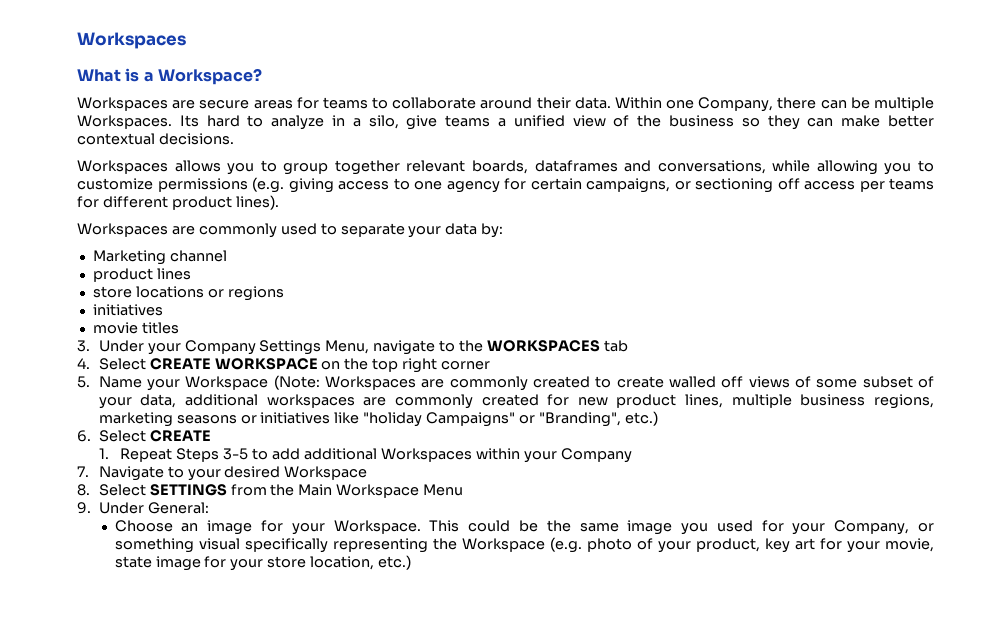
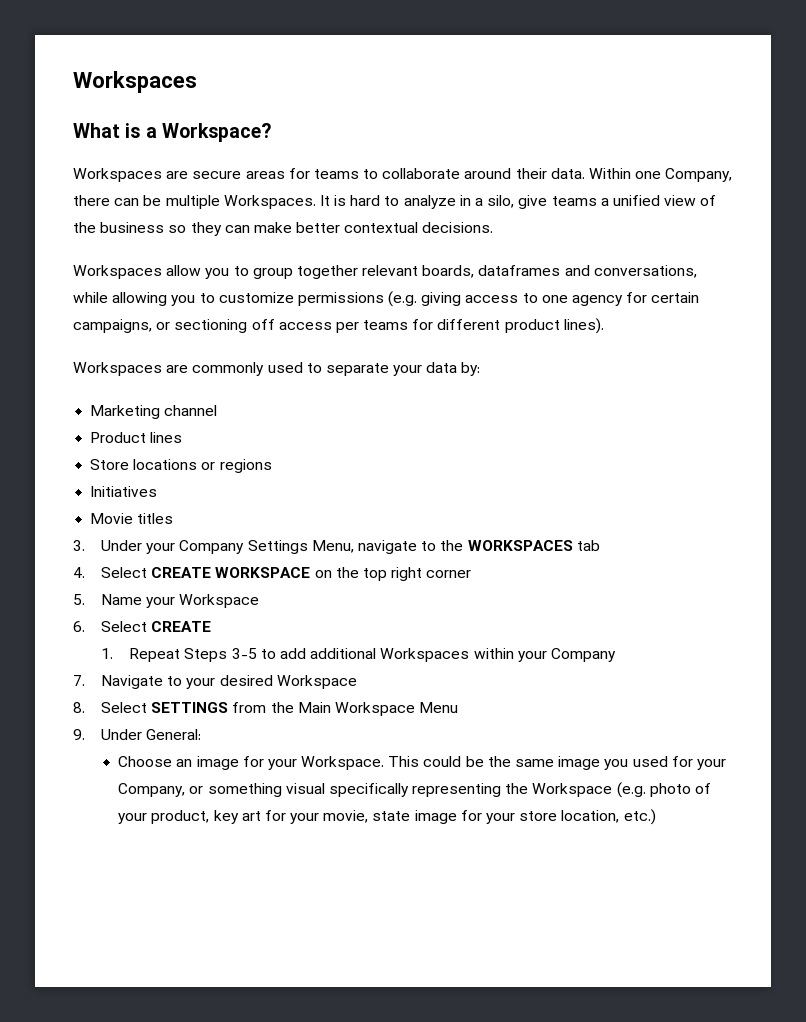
- Its hard to analyze in a silo, give teams a unified view of the business so they can make better contextual decisions.
+ It is hard to analyze in a silo, give teams a unified view of the business so they can make better contextual decisions.
- Workspaces allows you to group together relevant boards, dataframes and conversations, while allowing you to customize permissions (e.g. giving access to one agency for certain campaigns, or sectioning off access per teams for different product lines).
+ Workspaces allow you to group together relevant boards, dataframes and conversations, while allowing you to customize permissions (e.g. giving access to one agency for certain campaigns, or sectioning off access per teams for different product lines).
- product lines
+ Product lines
- store locations or regions
- initiatives
- movie titles
+ Store locations or regions
+ Initiatives
+ Movie titles
- 5. Name your Workspace (Note: Workspaces are commonly created to create walled off views of some subset of your data, additional workspaces are commonly created for new product lines, multiple business regions, marketing seasons or initiatives like "holiday Campaigns" or "Branding", etc.)
+ 5. Name your Workspace

